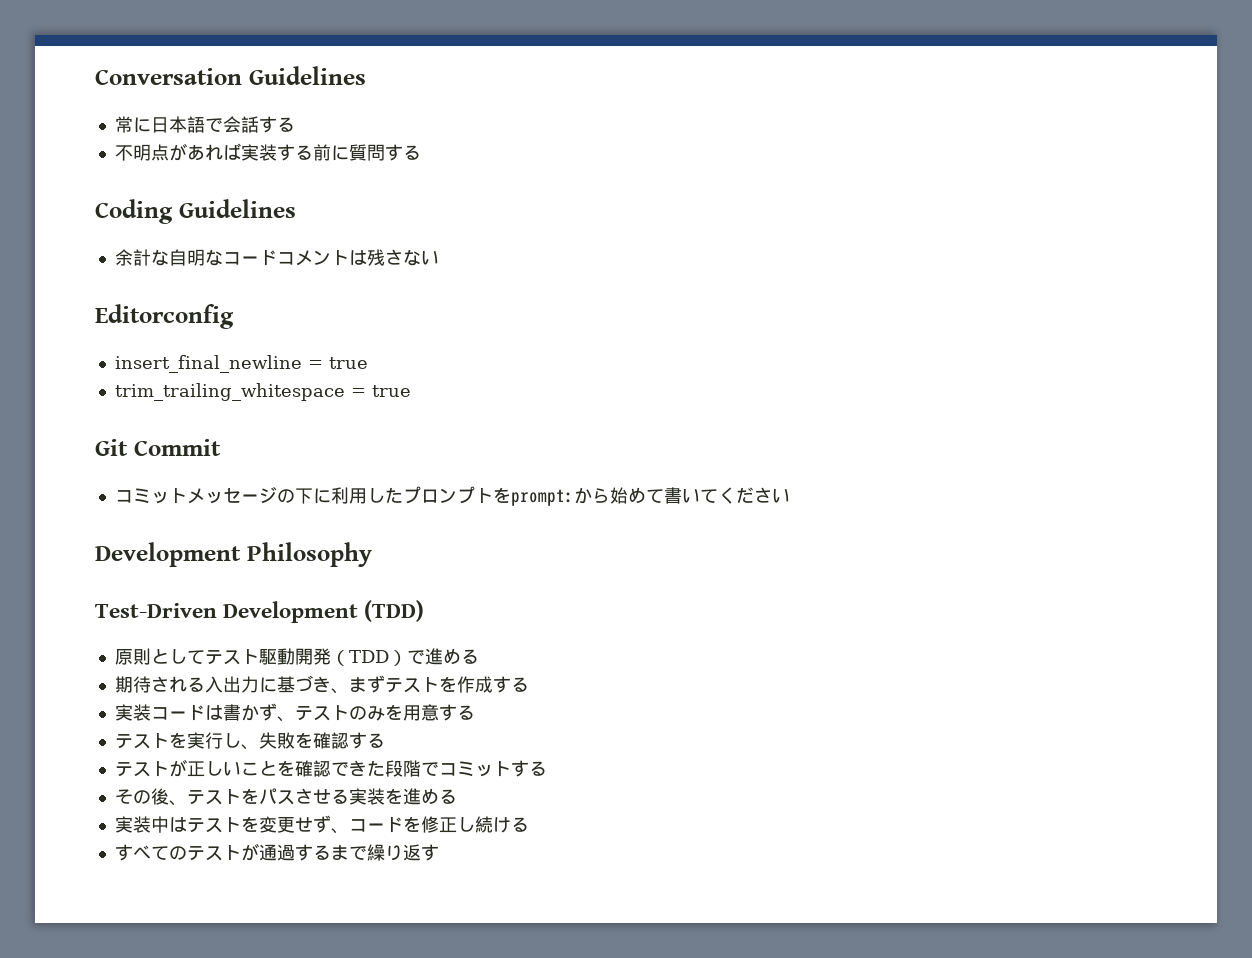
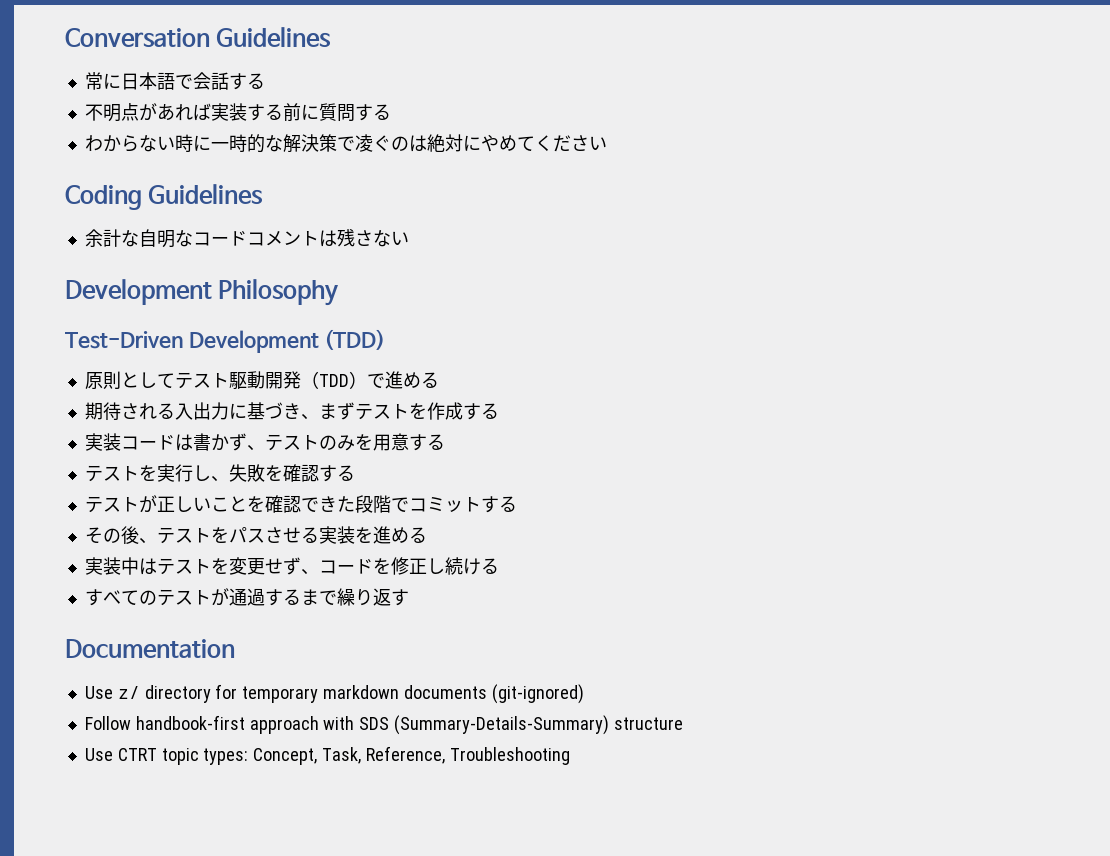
+ わからない時に一時的な解決策で凌ぐのは絶対にやめてください
- Editorconfig
- insert_final_newline = true
- trim_trailing_whitespace = true
- Git Commit
- コミットメッセージの下に利用したプロンプトをprompt:から始めて書いてください
+ Documentation
+ Use z/ directory for temporary markdown documents (git-ignored)
+ Follow handbook-first approach with SDS (Summary-Details-Summary) structure
+ Use CTRT topic types: Concept, Task, Reference, Troubleshooting

